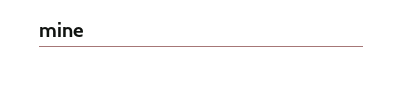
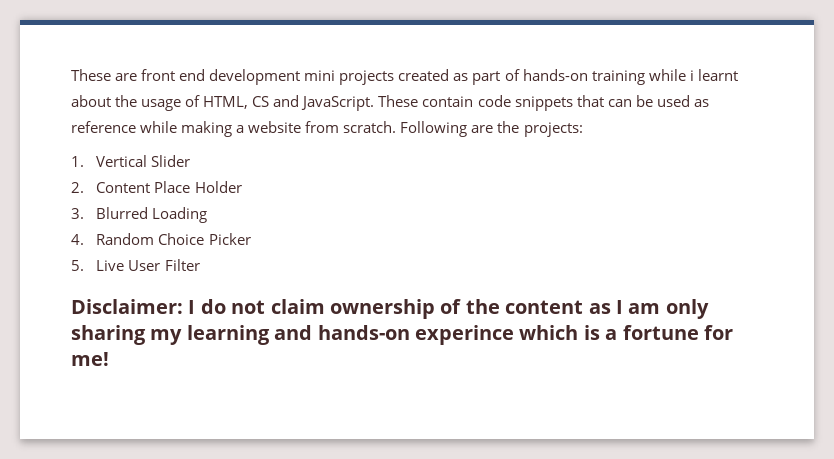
- mine
+ These are front end development mini projects created as part of hands-on training while i learnt about the usage of HTML, CS and JavaScript. These contain code snippets that can be used as reference while making a website from scratch. Following are the projects:
+ 1. Vertical Slider
+ 2. Content Place Holder
+ 3. Blurred Loading
+ 4. Random Choice Picker
+ 5. Live User Filter
+ Disclaimer: I do not claim ownership of the content as I am only sharing my learning and hands-on experince which is a fortune for me!

